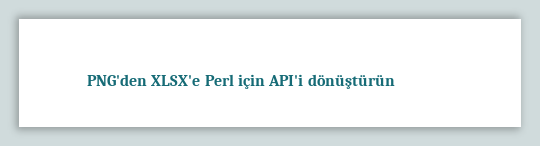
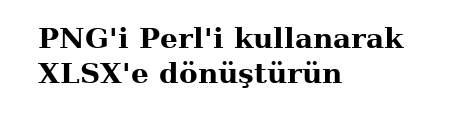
- PNG'den XLSX'e Perl için API'i dönüştürün
+ PNG'i Perl'i kullanarak XLSX'e dönüştürün

